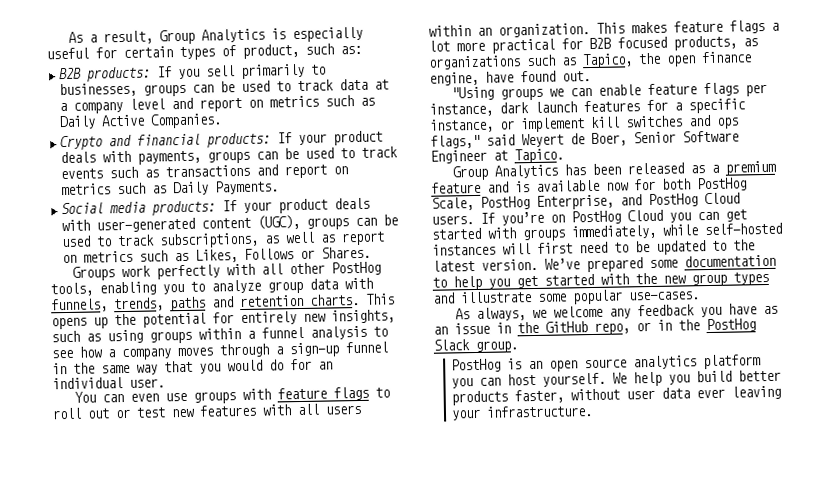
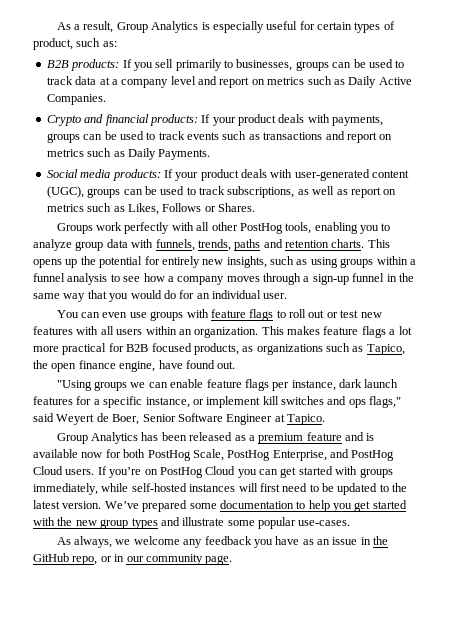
- As always, we welcome any feedback you have as an issue in the GitHub repo, or in the PostHog Slack group.
- PostHog is an open source analytics platform you can host yourself. We help you build better products faster, without user data ever leaving your infrastructure.
+ As always, we welcome any feedback you have as an issue in the GitHub repo, or in our community page.

